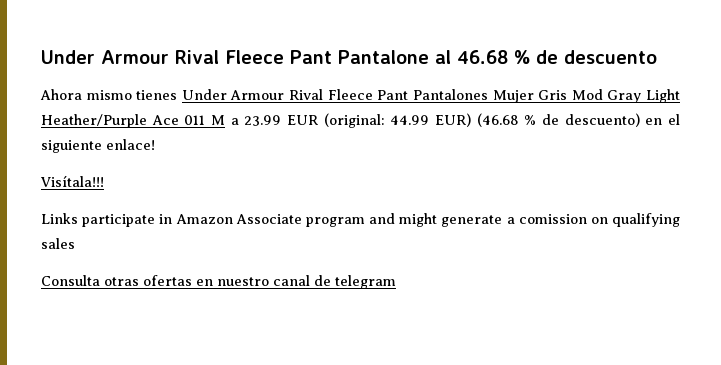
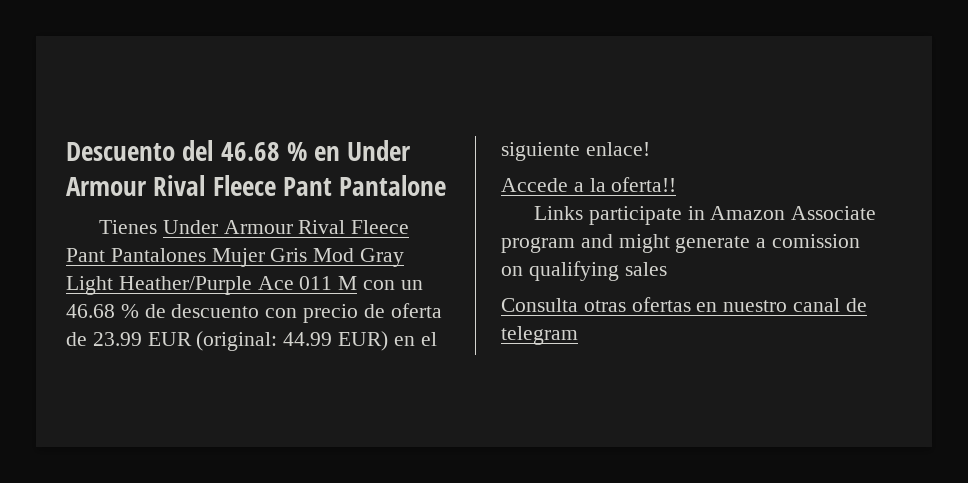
- Under Armour Rival Fleece Pant Pantalone al 46.68 % de descuento
- Ahora mismo tienes Under Armour Rival Fleece Pant Pantalones Mujer Gris Mod Gray Light Heather/Purple Ace 011 M a 23.99 EUR (original: 44.99 EUR) (46.68 % de descuento) en el siguiente enlace!
+ Descuento del 46.68 % en Under Armour Rival Fleece Pant Pantalone
+ Tienes Under Armour Rival Fleece Pant Pantalones Mujer Gris Mod Gray Light Heather/Purple Ace 011 M con un 46.68 % de descuento con precio de oferta de 23.99 EUR (original: 44.99 EUR) en el siguiente enlace!
- Visítala!!!
+ Accede a la oferta!!

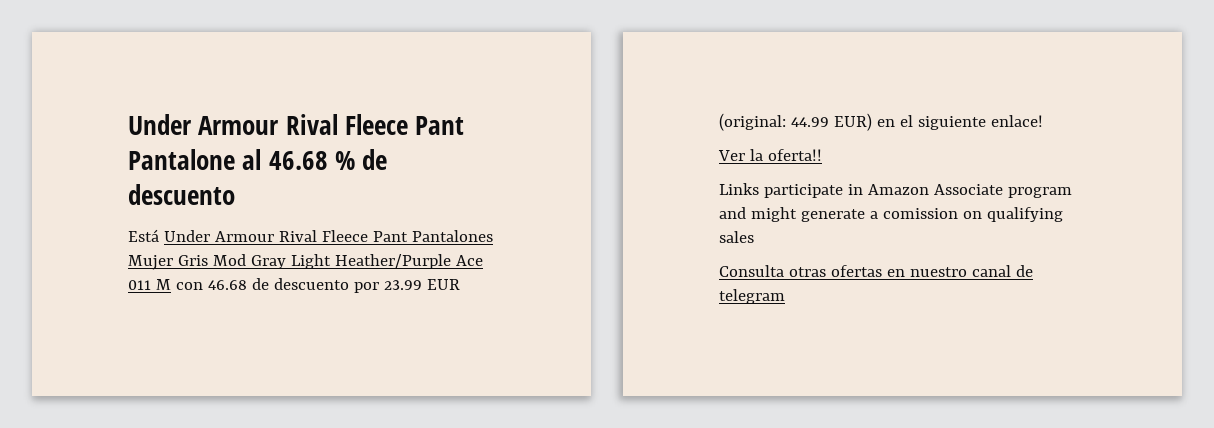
- Descuento del 46.68 % en Under Armour Rival Fleece Pant Pantalone
- Tienes Under Armour Rival Fleece Pant Pantalones Mujer Gris Mod Gray Light Heather/Purple Ace 011 M con un 46.68 % de descuento con precio de oferta de 23.99 EUR (original: 44.99 EUR) en el siguiente enlace!
+ Under Armour Rival Fleece Pant Pantalone al 46.68 % de descuento
+ Está Under Armour Rival Fleece Pant Pantalones Mujer Gris Mod Gray Light Heather/Purple Ace 011 M con 46.68 de descuento por 23.99 EUR (original: 44.99 EUR) en el siguiente enlace!
- Accede a la oferta!!
+ Ver la oferta!!

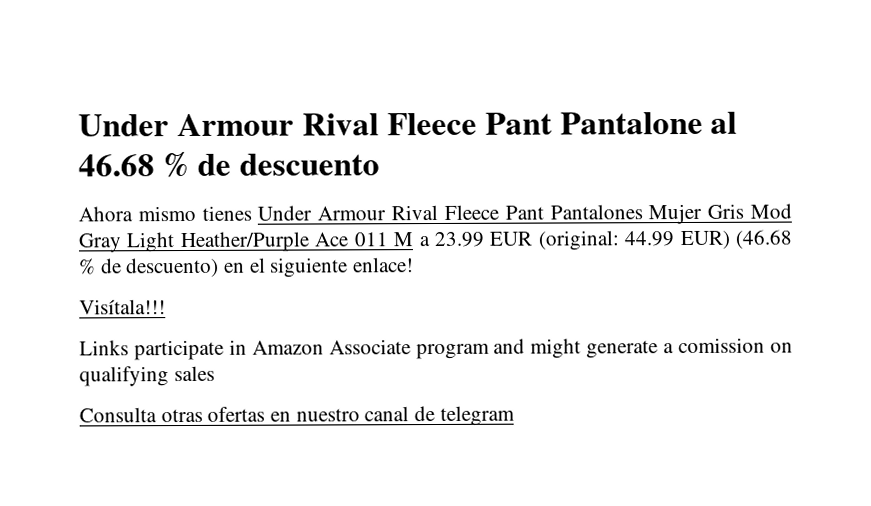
- Está Under Armour Rival Fleece Pant Pantalones Mujer Gris Mod Gray Light Heather/Purple Ace 011 M con 46.68 de descuento por 23.99 EUR (original: 44.99 EUR) en el siguiente enlace!
+ Ahora mismo tienes Under Armour Rival Fleece Pant Pantalones Mujer Gris Mod Gray Light Heather/Purple Ace 011 M a 23.99 EUR (original: 44.99 EUR) (46.68 % de descuento) en el siguiente enlace!
- Ver la oferta!!
+ Visítala!!!

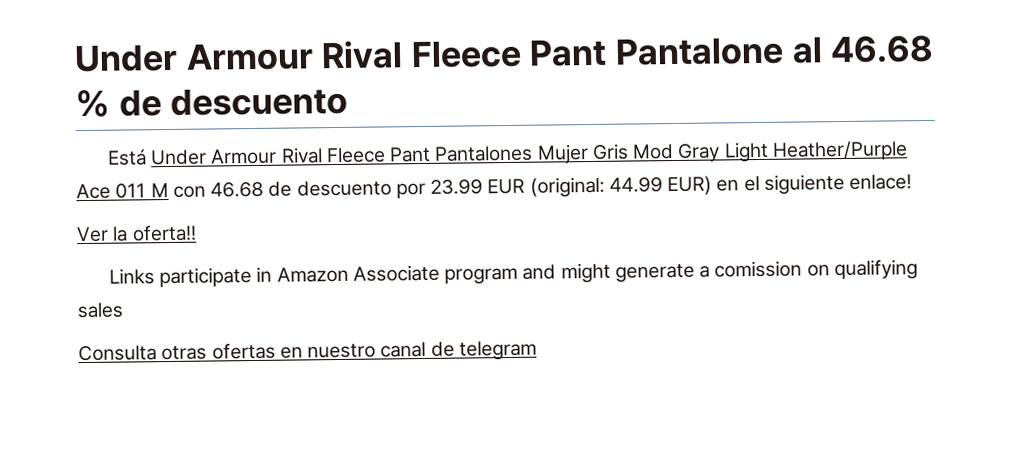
- Ahora mismo tienes Under Armour Rival Fleece Pant Pantalones Mujer Gris Mod Gray Light Heather/Purple Ace 011 M a 23.99 EUR (original: 44.99 EUR) (46.68 % de descuento) en el siguiente enlace!
+ Está Under Armour Rival Fleece Pant Pantalones Mujer Gris Mod Gray Light Heather/Purple Ace 011 M con 46.68 de descuento por 23.99 EUR (original: 44.99 EUR) en el siguiente enlace!
- Visítala!!!
+ Ver la oferta!!

